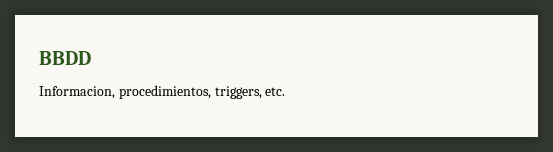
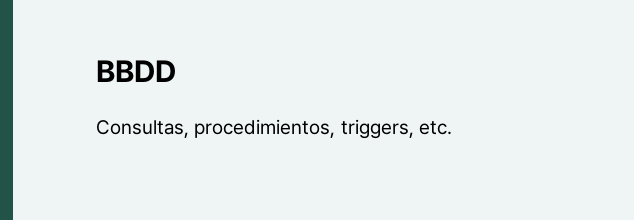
- Informacion, procedimientos, triggers, etc.
+ Consultas, procedimientos, triggers, etc.

